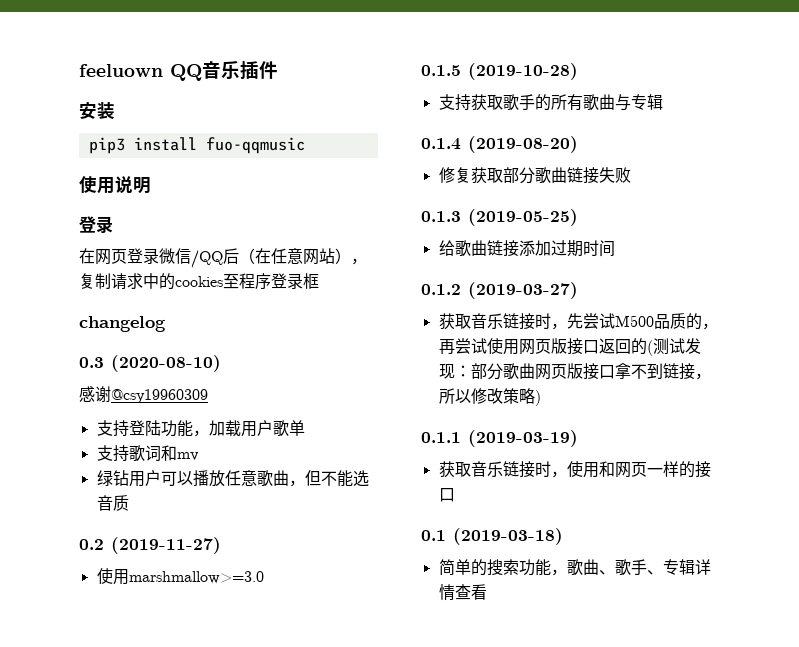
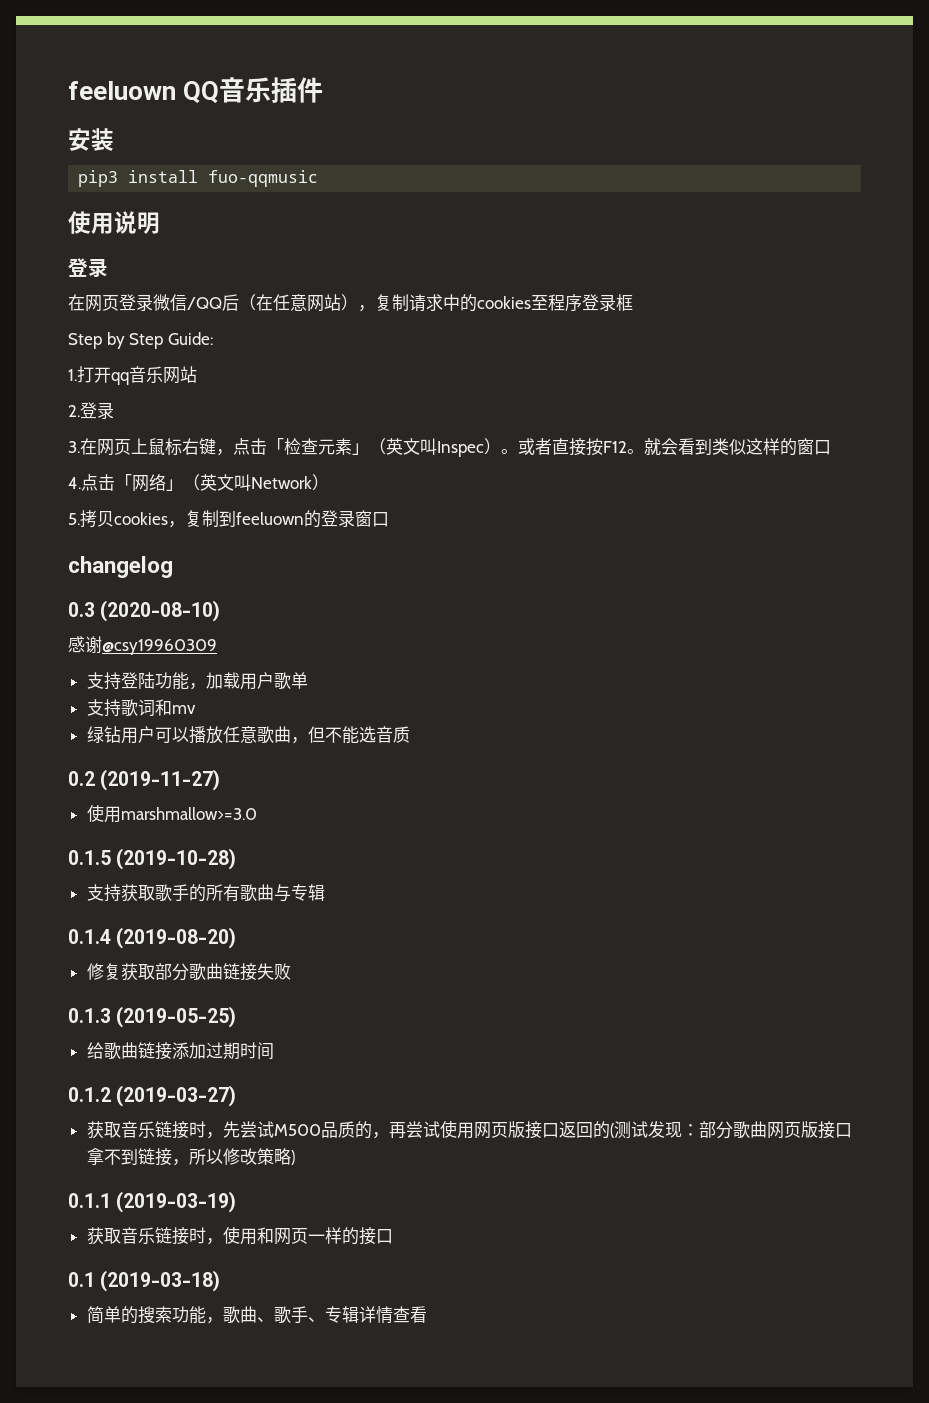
+ Step by Step Guide:
+ 1.打开qq音乐网站
+ 2.登录
+ 3.在网页上鼠标右键，点击「检查元素」（英文叫Inspec）。或者直接按F12。就会看到类似这样的窗口
+ 4.点击「网络」（英文叫Network）
+ 5.拷贝cookies，复制到feeluown的登录窗口

